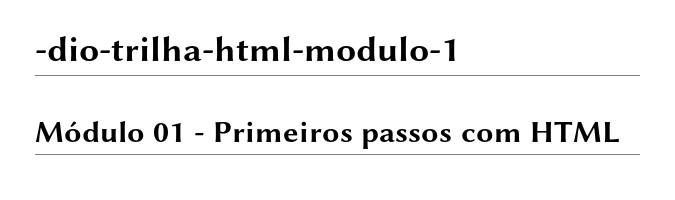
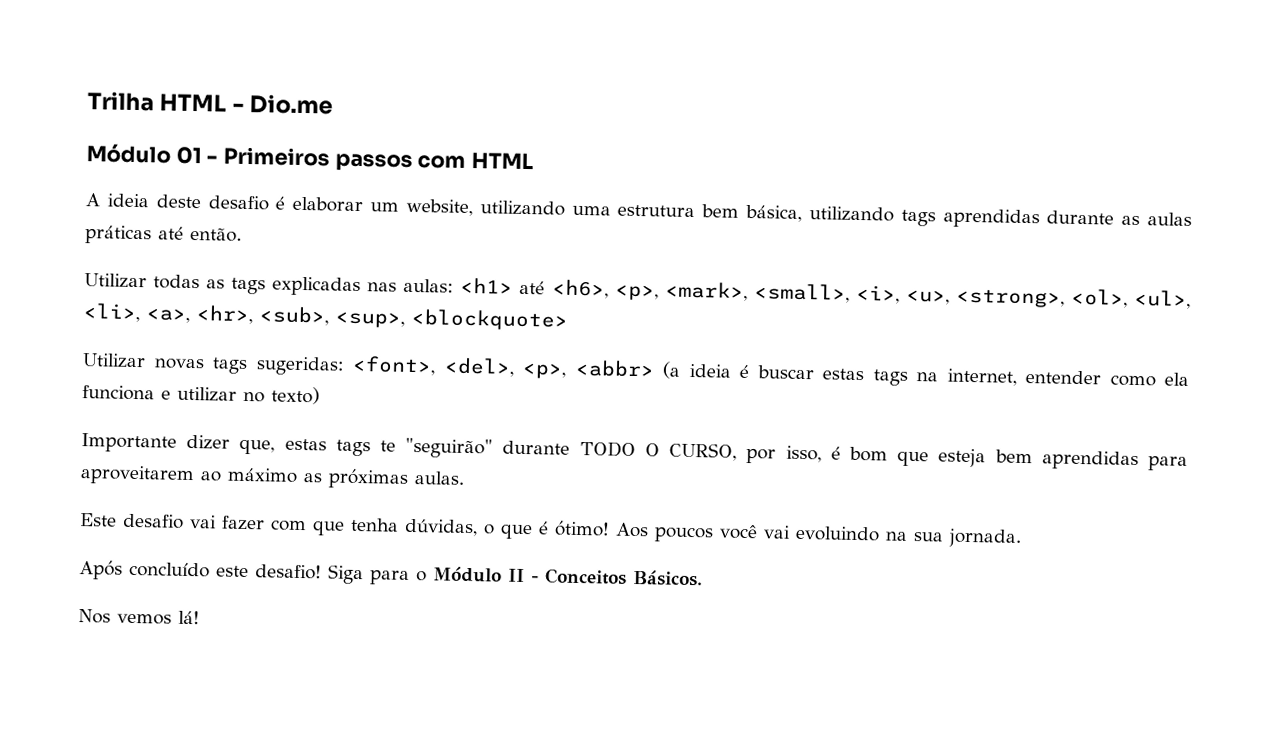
- -dio-trilha-html-modulo-1
+ Trilha HTML - Dio.me
+ A ideia deste desafio é elaborar um website, utilizando uma estrutura bem básica, utilizando tags aprendidas durante as aulas práticas até então.
+ Utilizar todas as tags explicadas nas aulas: <h1> até <h6>, <p>, <mark>, <small>, <i>, <u>, <strong>, <ol>, <ul>, <li>, <a>, <hr>, <sub>, <sup>, <blockquote>
+ Utilizar novas tags sugeridas: <font>, <del>, <p>, <abbr> (a ideia é buscar estas tags na internet, entender como ela funciona e utilizar no texto)
+ Importante dizer que, estas tags te "seguirão" durante TODO O CURSO, por isso, é bom que esteja bem aprendidas para aproveitarem ao máximo as próximas aulas.
+ Este desafio vai fazer com que tenha dúvidas, o que é ótimo! Aos poucos você vai evoluindo na sua jornada.
+ Após concluído este desafio! Siga para o Módulo II - Conceitos Básicos.
+ Nos vemos lá!

